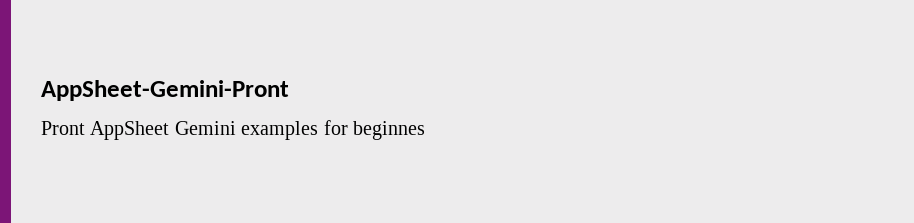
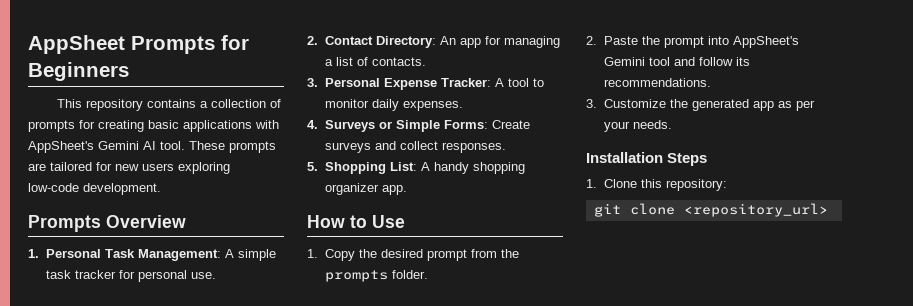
- AppSheet-Gemini-Pront
- Pront AppSheet Gemini examples for beginnes
+ AppSheet Prompts for Beginners
+ This repository contains a collection of prompts for creating basic applications with AppSheet's Gemini AI tool. These prompts are tailored for new users exploring low-code development.
+ Prompts Overview
+ 1. Personal Task Management: A simple task tracker for personal use.
+ 2. Contact Directory: An app for managing a list of contacts.
+ 3. Personal Expense Tracker: A tool to monitor daily expenses.
+ 4. Surveys or Simple Forms: Create surveys and collect responses.
+ 5. Shopping List: A handy shopping organizer app.
+ How to Use
+ 1. Copy the desired prompt from the prompts folder.
+ 2. Paste the prompt into AppSheet's Gemini tool and follow its recommendations.
+ 3. Customize the generated app as per your needs.
+ Installation Steps
+ 1. Clone this repository:
+ git clone <repository_url>

